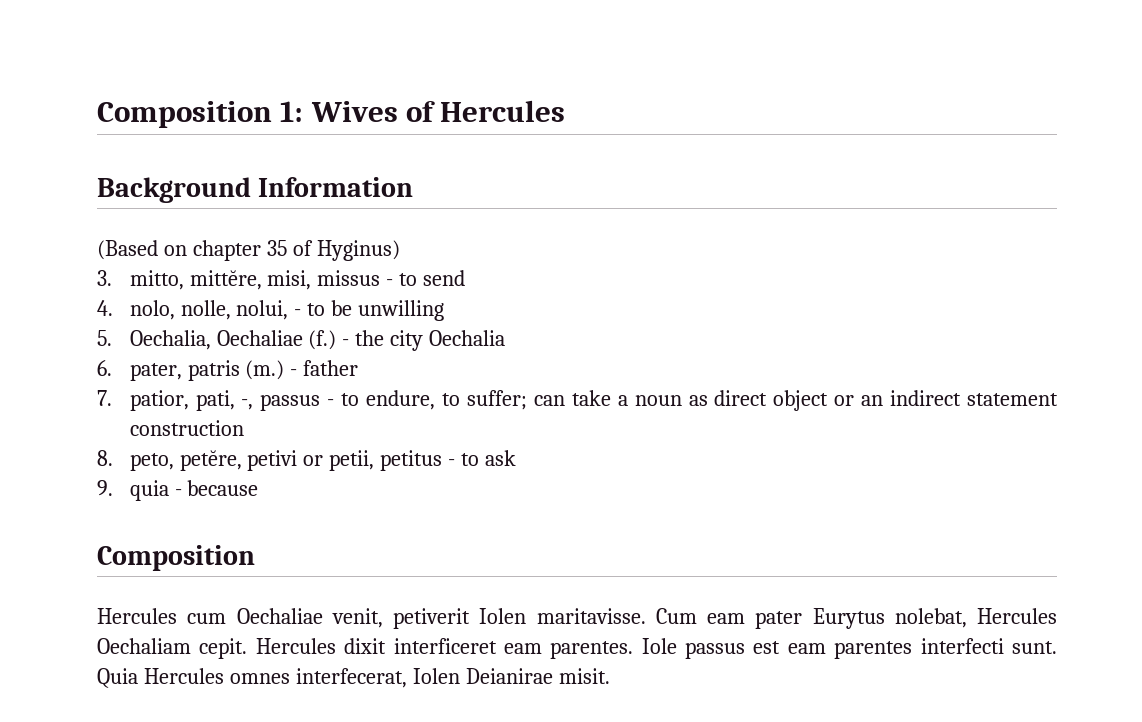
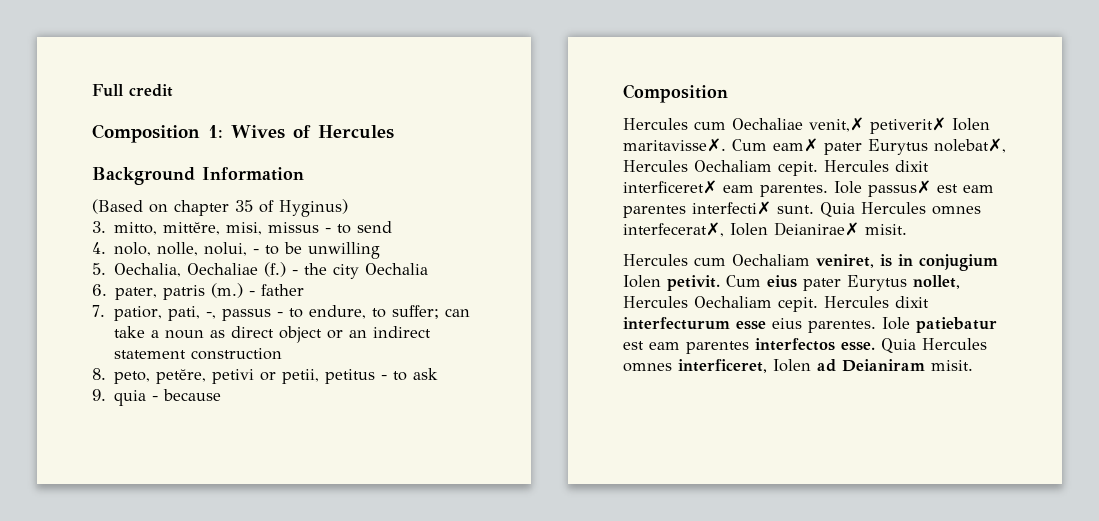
+ Full credit
- Hercules cum Oechaliae venit, petiverit Iolen maritavisse. Cum eam pater Eurytus nolebat, Hercules Oechaliam cepit. Hercules dixit interficeret eam parentes.
+ Hercules cum Oechaliae venit,✗ petiverit✗ Iolen maritavisse✗. Cum eam✗ pater Eurytus nolebat✗, Hercules Oechaliam cepit. Hercules dixit interficeret✗ eam parentes.
- Iole passus est eam parentes interfecti sunt.
+ Iole passus✗ est eam parentes interfecti✗ sunt.
- Quia Hercules omnes interfecerat, Iolen Deianirae misit.
+ Quia Hercules omnes interfecerat✗, Iolen Deianirae✗ misit.
+ Hercules cum Oechaliam veniret, is in conjugium Iolen petivit. Cum eius pater Eurytus nollet, Hercules Oechaliam cepit. Hercules dixit interfecturum esse eius parentes. Iole patiebatur est eam parentes interfectos esse. Quia Hercules omnes interficeret, Iolen ad Deianiram misit.

